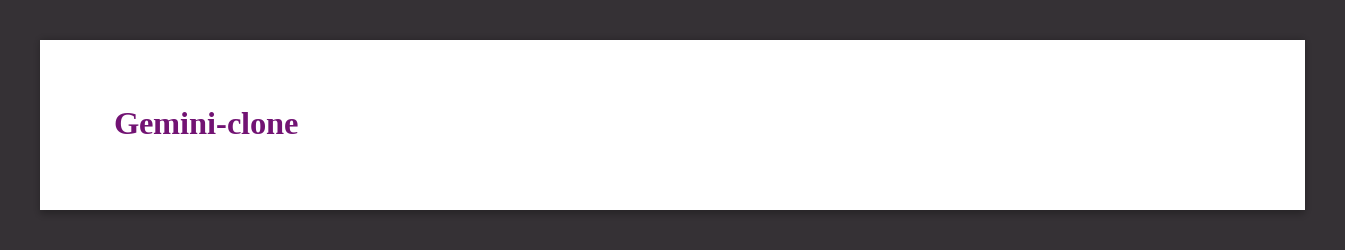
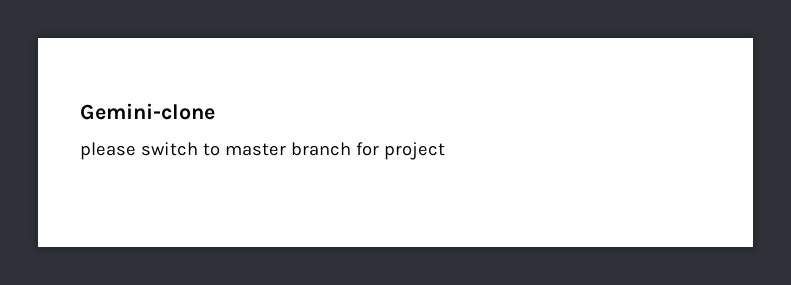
+ please switch to master branch for project

